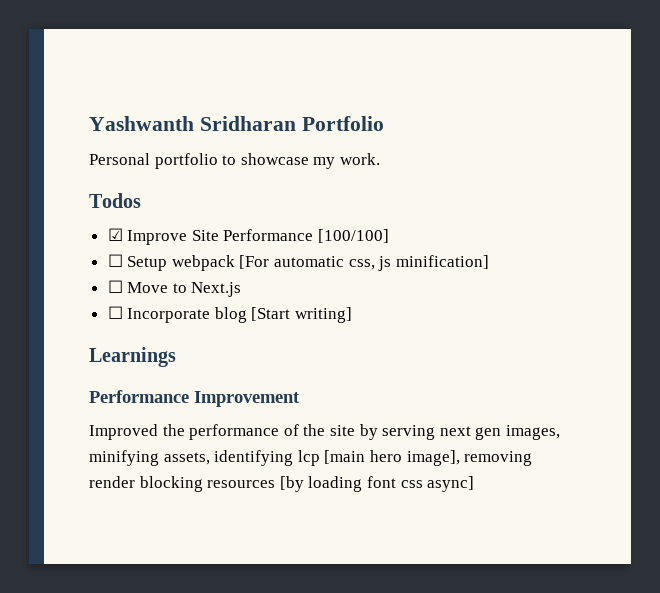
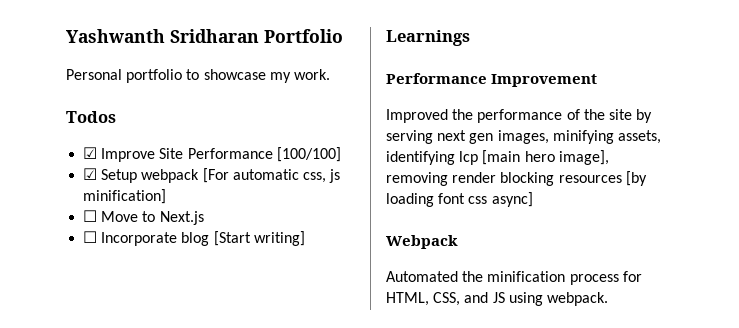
- ☐ Setup webpack [For automatic css, js minification]
+ ☑ Setup webpack [For automatic css, js minification]
+ Webpack
+ Automated the minification process for HTML, CSS, and JS using webpack.

